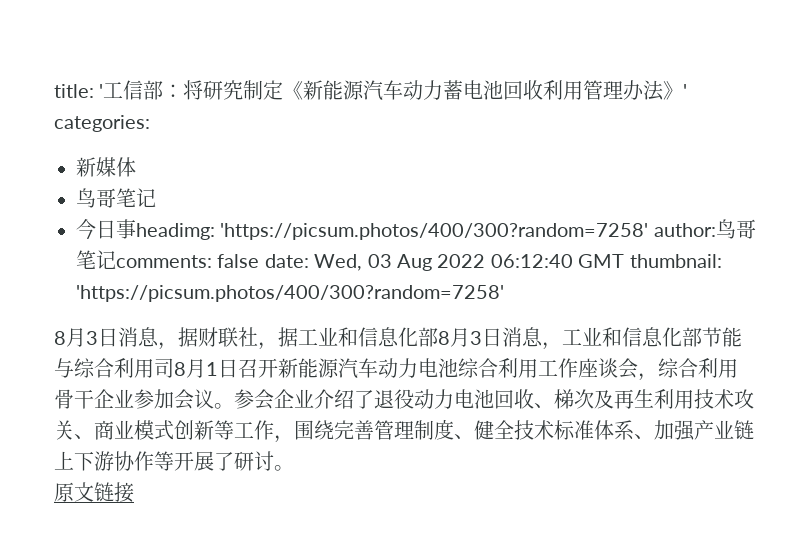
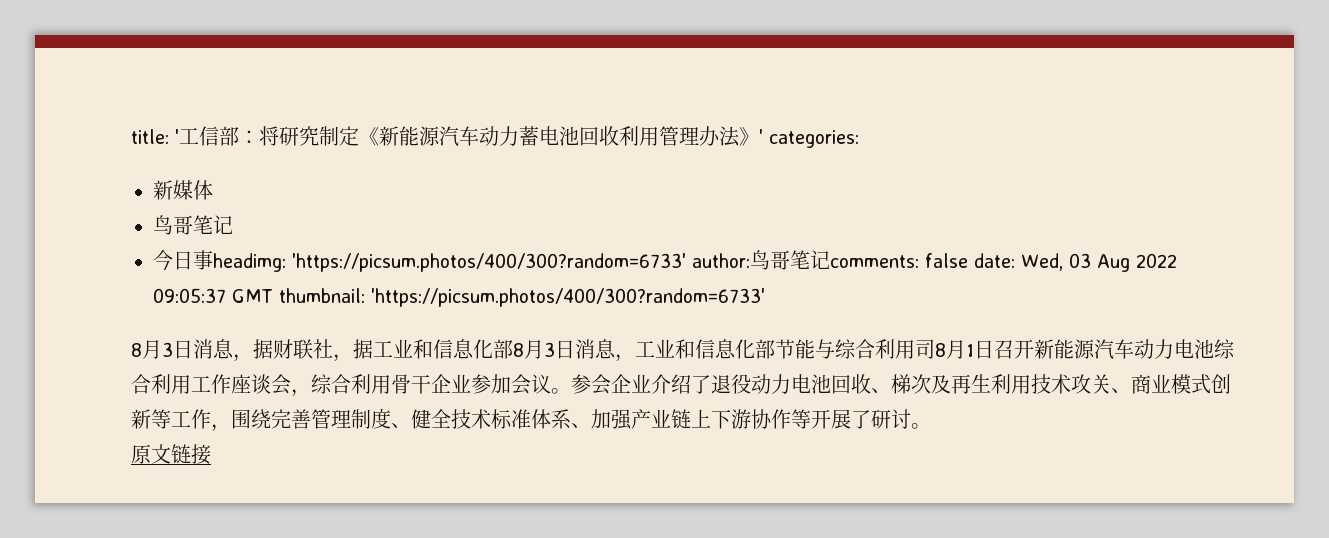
- 今日事headimg: 'https://picsum.photos/400/300?random=7258' author:鸟哥笔记comments: false date: Wed, 03 Aug 2022 06:12:40 GMT thumbnail: 'https://picsum.photos/400/300?random=7258'
+ 今日事headimg: 'https://picsum.photos/400/300?random=6733' author:鸟哥笔记comments: false date: Wed, 03 Aug 2022 09:05:37 GMT thumbnail: 'https://picsum.photos/400/300?random=6733'

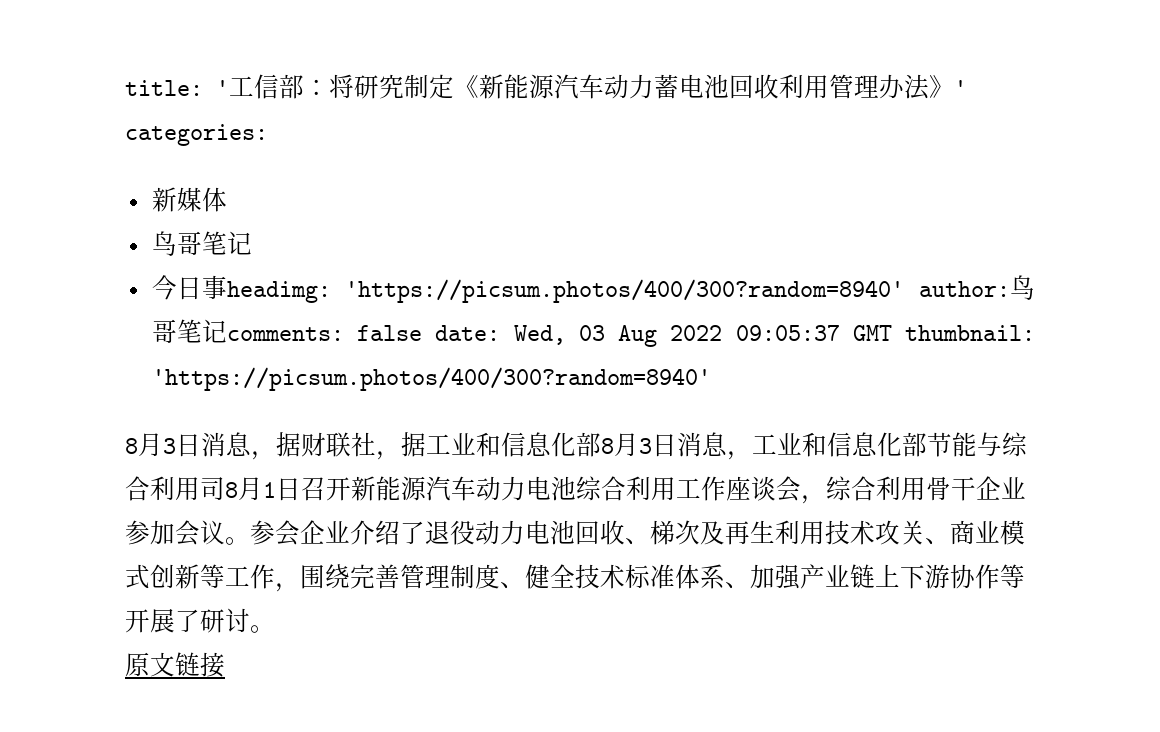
- 今日事headimg: 'https://picsum.photos/400/300?random=6733' author:鸟哥笔记comments: false date: Wed, 03 Aug 2022 09:05:37 GMT thumbnail: 'https://picsum.photos/400/300?random=6733'
+ 今日事headimg: 'https://picsum.photos/400/300?random=8940' author:鸟哥笔记comments: false date: Wed, 03 Aug 2022 09:05:37 GMT thumbnail: 'https://picsum.photos/400/300?random=8940'

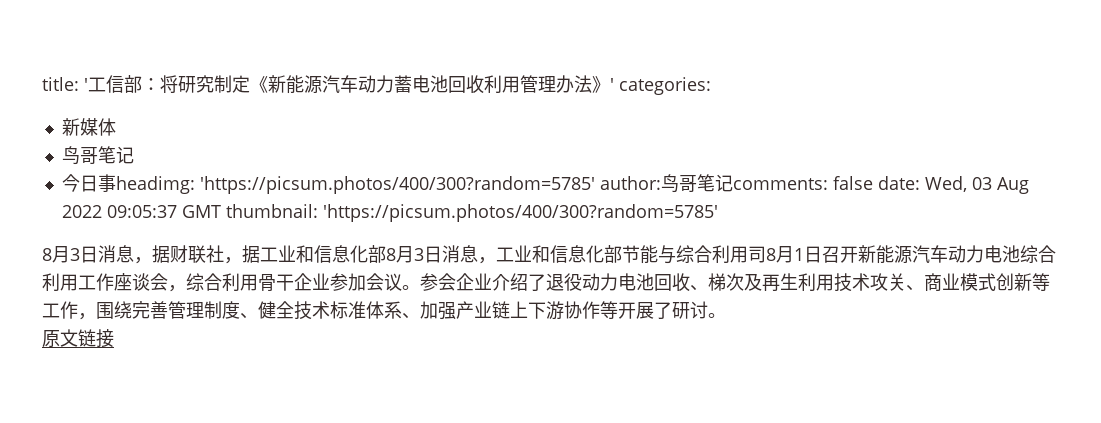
- 今日事headimg: 'https://picsum.photos/400/300?random=8940' author:鸟哥笔记comments: false date: Wed, 03 Aug 2022 09:05:37 GMT thumbnail: 'https://picsum.photos/400/300?random=8940'
+ 今日事headimg: 'https://picsum.photos/400/300?random=5785' author:鸟哥笔记comments: false date: Wed, 03 Aug 2022 09:05:37 GMT thumbnail: 'https://picsum.photos/400/300?random=5785'

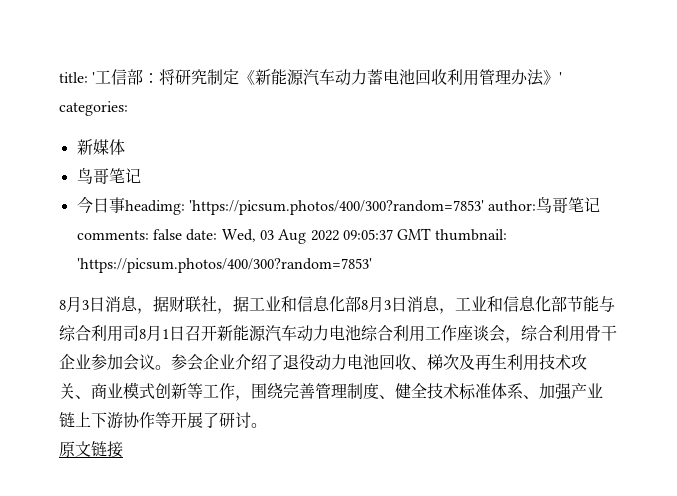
- 今日事headimg: 'https://picsum.photos/400/300?random=5785' author:鸟哥笔记comments: false date: Wed, 03 Aug 2022 09:05:37 GMT thumbnail: 'https://picsum.photos/400/300?random=5785'
+ 今日事headimg: 'https://picsum.photos/400/300?random=7853' author:鸟哥笔记comments: false date: Wed, 03 Aug 2022 09:05:37 GMT thumbnail: 'https://picsum.photos/400/300?random=7853'

